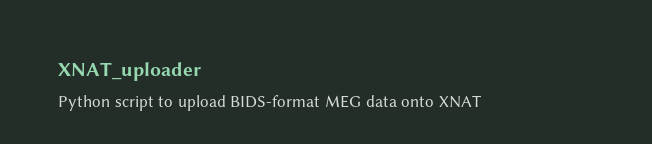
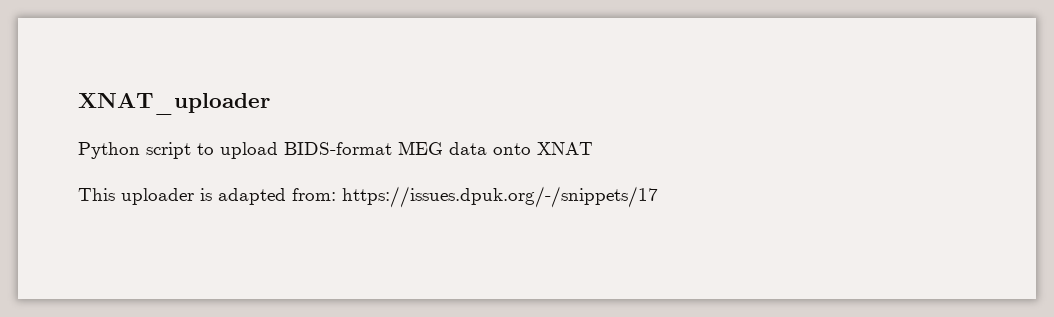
+ This uploader is adapted from: https://issues.dpuk.org/-/snippets/17

